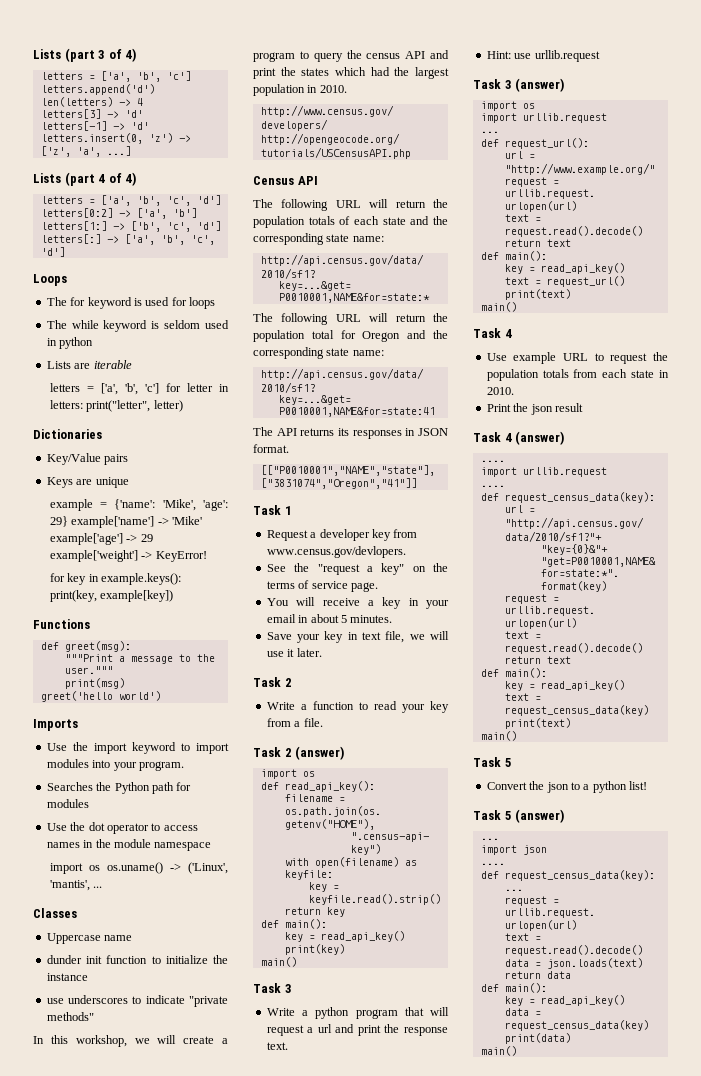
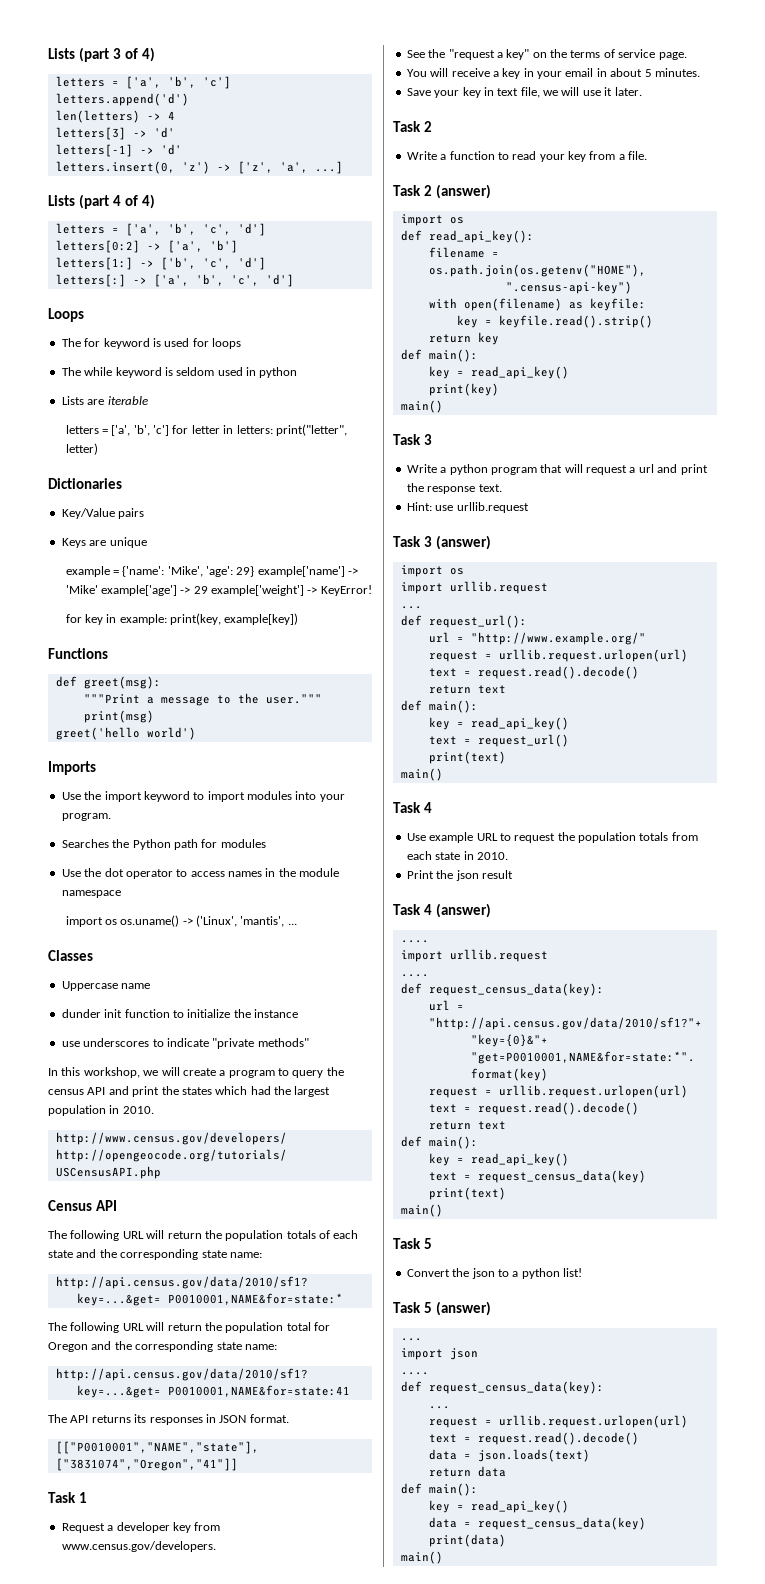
- for key in example.keys(): print(key, example[key])
+ for key in example: print(key, example[key])
- Request a developer key from www.census.gov/devlopers.
+ Request a developer key from www.census.gov/developers.

